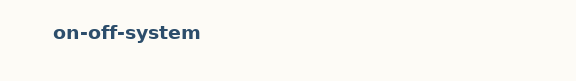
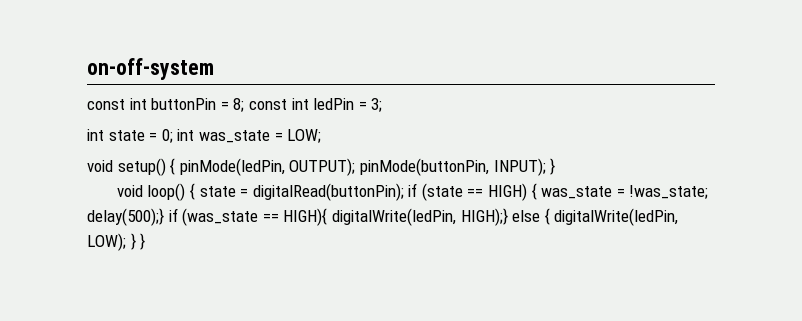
+ const int buttonPin = 8; const int ledPin = 3;
+ int state = 0; int was_state = LOW;
+ void setup() { pinMode(ledPin, OUTPUT); pinMode(buttonPin, INPUT); }
+ void loop() { state = digitalRead(buttonPin); if (state == HIGH) { was_state = !was_state; delay(500);} if (was_state == HIGH){ digitalWrite(ledPin, HIGH);} else { digitalWrite(ledPin, LOW); } }

